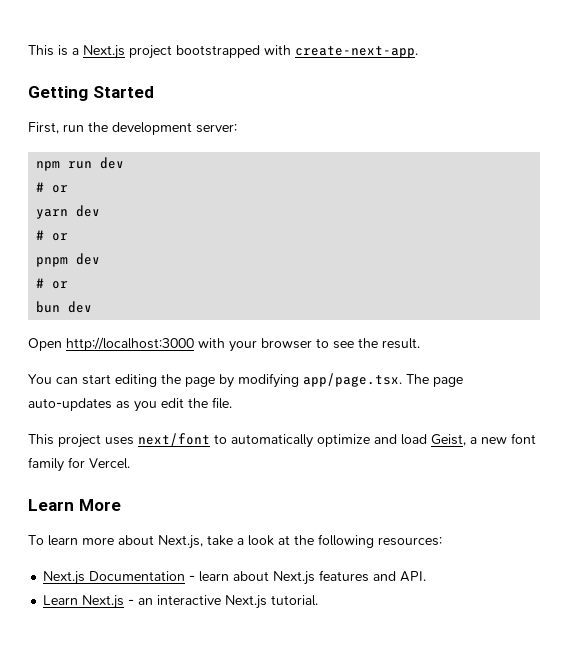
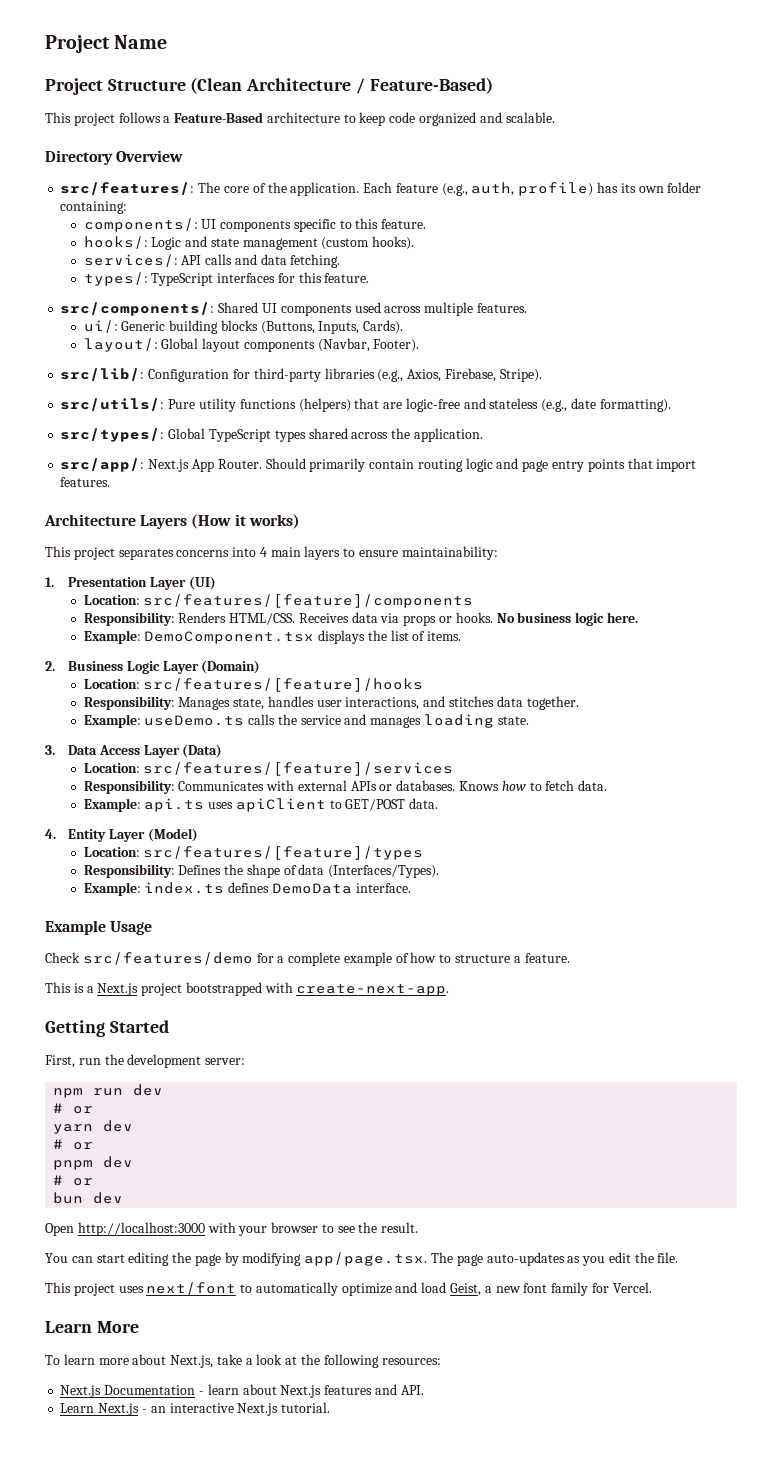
+ Project Name
+ Project Structure (Clean Architecture / Feature-Based)
+ This project follows a Feature-Based architecture to keep code organized and scalable.
+ Directory Overview
+ src/features/: The core of the application. Each feature (e.g., auth, profile) has its own folder containing:
+ components/: UI components specific to this feature.
+ hooks/: Logic and state management (custom hooks).
+ services/: API calls and data fetching.
+ types/: TypeScript interfaces for this feature.
+ src/components/: Shared UI components used across multiple features.
+ ui/: Generic building blocks (Buttons, Inputs, Cards).
+ layout/: Global layout components (Navbar, Footer).
+ src/lib/: Configuration for third-party libraries (e.g., Axios, Firebase, Stripe).
+ src/utils/: Pure utility functions (helpers) that are logic-free and stateless (e.g., date formatting).
+ src/types/: Global TypeScript types shared across the application.
+ src/app/: Next.js App Router. Should primarily contain routing logic and page entry points that import features.
+ Architecture Layers (How it works)
+ This project separates concerns into 4 main layers to ensure maintainability:
+ 1. Presentation Layer (UI)
+ Location: src/features/[feature]/components
+ Responsibility: Renders HTML/CSS. Receives data via props or hooks. No business logic here.
+ Example: DemoComponent.tsx displays the list of items.
+ 2. Business Logic Layer (Domain)
+ Location: src/features/[feature]/hooks
+ Responsibility: Manages state, handles user interactions, and stitches data together.
+ Example: useDemo.ts calls the service and manages loading state.
+ 3. Data Access Layer (Data)
+ Location: src/features/[feature]/services
+ Responsibility: Communicates with external APIs or databases. Knows how to fetch data.
+ Example: api.ts uses apiClient to GET/POST data.
+ 4. Entity Layer (Model)
+ Location: src/features/[feature]/types
+ Responsibility: Defines the shape of data (Interfaces/Types).
+ Example: index.ts defines DemoData interface.
+ Example Usage
+ Check src/features/demo for a complete example of how to structure a feature.

